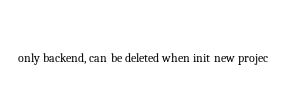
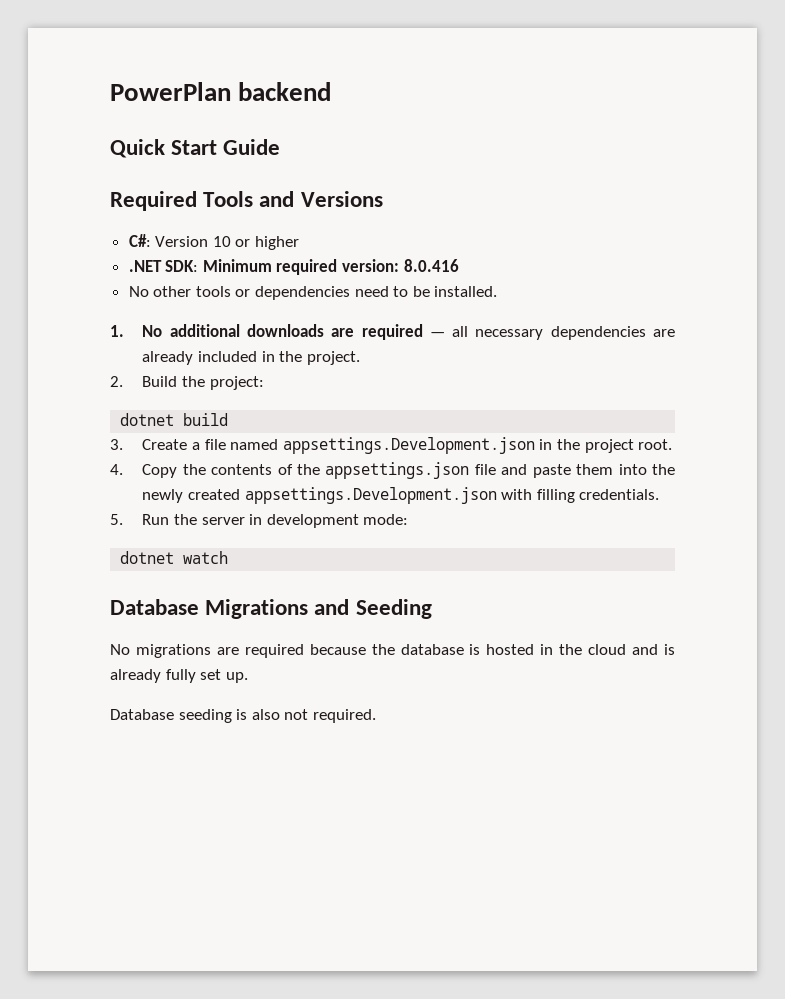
- only backend, can be deleted when init new projec
+ PowerPlan backend
+ Quick Start Guide
+ Required Tools and Versions
+ C#: Version 10 or higher
+ .NET SDK: Minimum required version: 8.0.416
+ No other tools or dependencies need to be installed.
+ 1. No additional downloads are required — all necessary dependencies are already included in the project.
+ 2. Build the project:
+ dotnet build
+ 3. Create a file named appsettings.Development.json in the project root.
+ 4. Copy the contents of the appsettings.json file and paste them into the newly created appsettings.Development.json with filling credentials.
+ 5. Run the server in development mode:
+ dotnet watch
+ Database Migrations and Seeding
+ No migrations are required because the database is hosted in the cloud and is already fully set up.
+ Database seeding is also not required.

